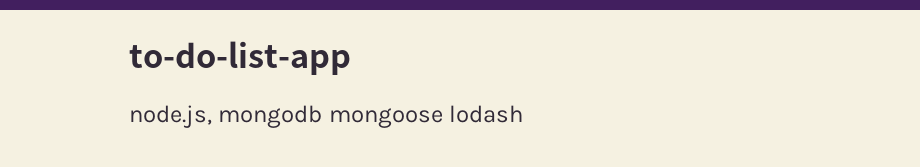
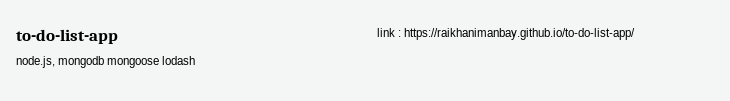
+ link : https://raikhanimanbay.github.io/to-do-list-app/

